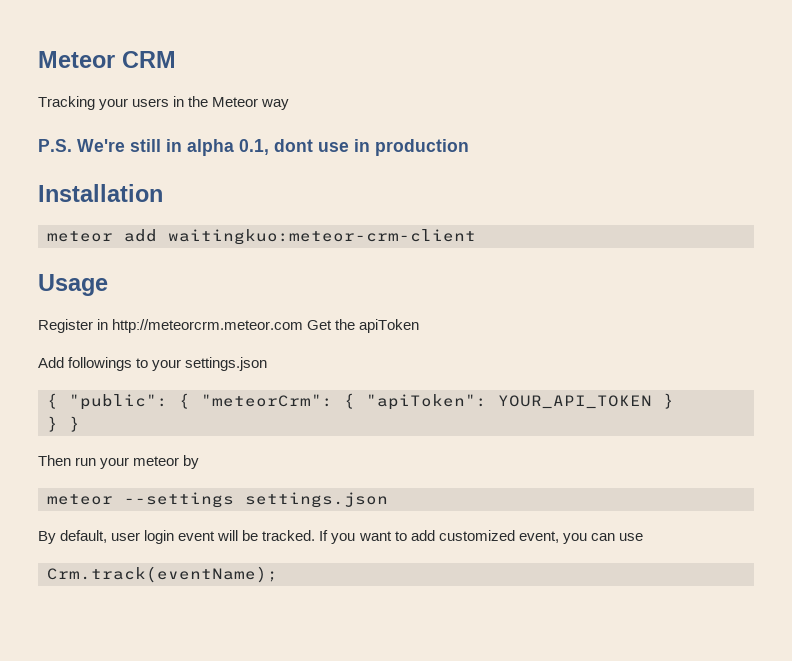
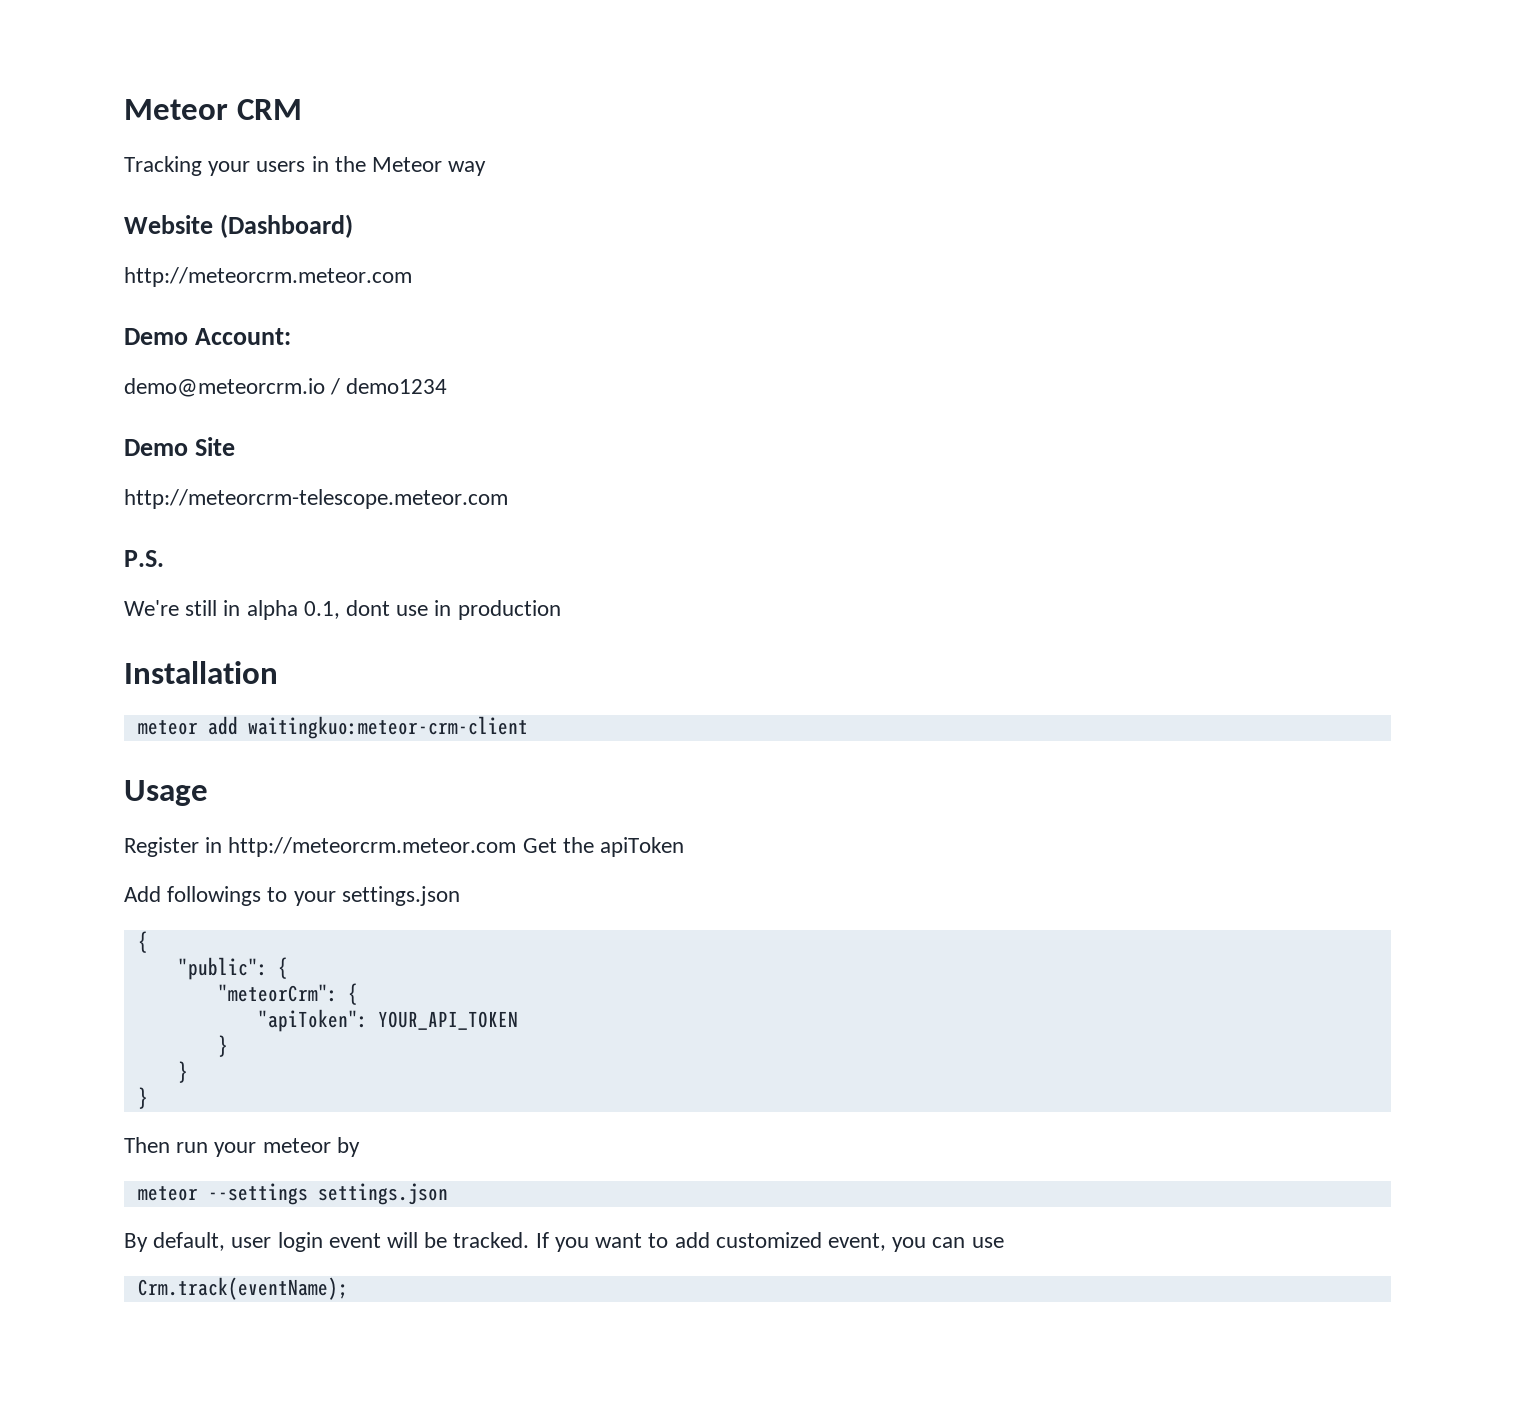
+ Website (Dashboard)
+ http://meteorcrm.meteor.com
+ Demo Account:
+ demo@meteorcrm.io / demo1234
+ Demo Site
+ http://meteorcrm-telescope.meteor.com
- P.S. We're still in alpha 0.1, dont use in production
+ P.S.
+ We're still in alpha 0.1, dont use in production
  Add followings to your settings.json
- { "public": { "meteorCrm": { "apiToken": YOUR_API_TOKEN }
- } }
+ {
+ "public": {
+ "meteorCrm": {
+ "apiToken": YOUR_API_TOKEN
+ }
+ }
+ }

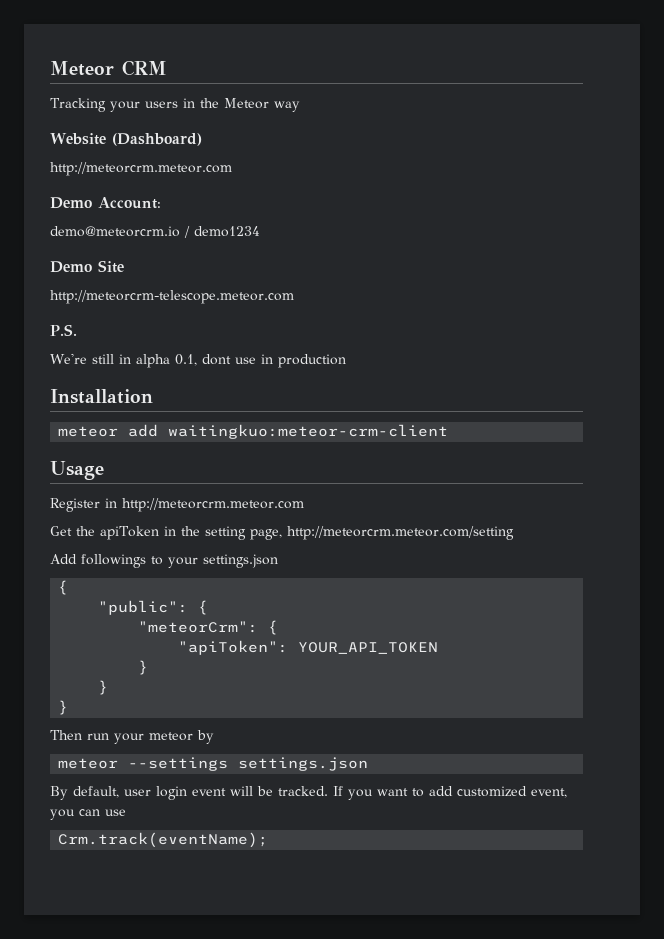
- Register in http://meteorcrm.meteor.com Get the apiToken
+ Register in http://meteorcrm.meteor.com
+ Get the apiToken in the setting page, http://meteorcrm.meteor.com/setting

